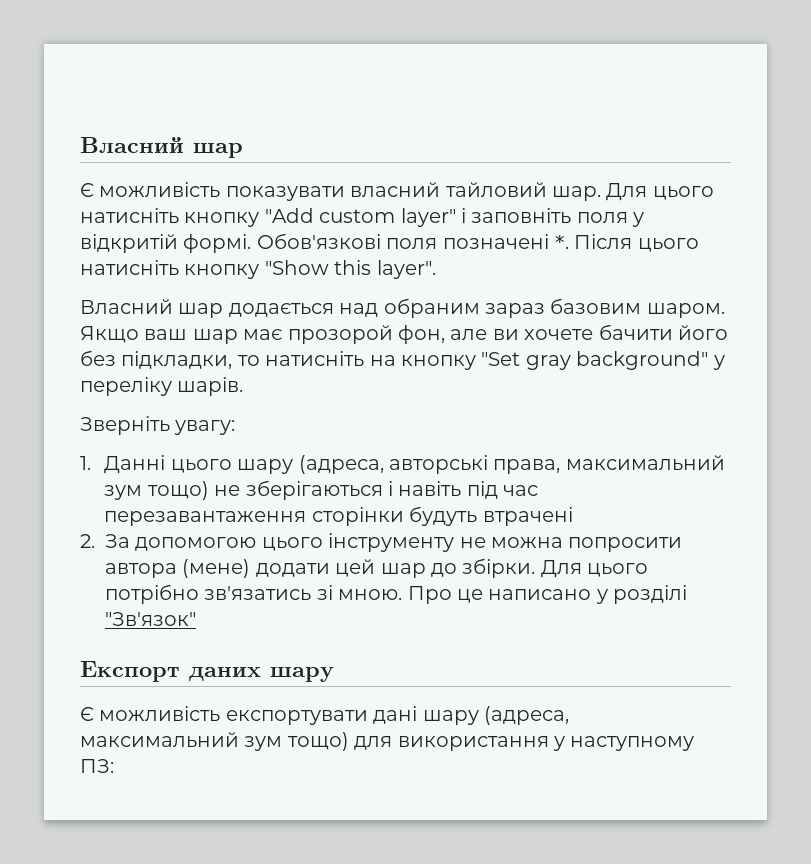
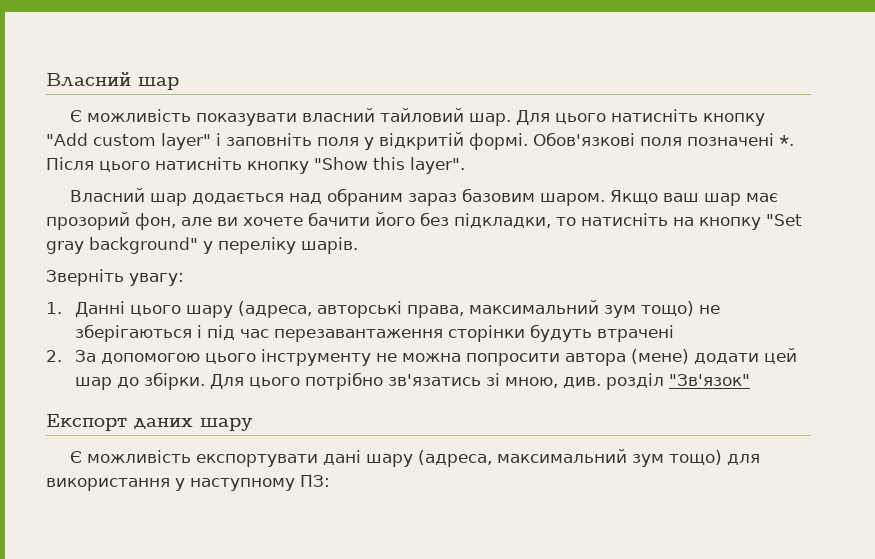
- Якщо ваш шар має прозорой фон, але ви хочете бачити його без підкладки, то натисніть на кнопку "Set gray background" у переліку шарів.
+ Якщо ваш шар має прозорий фон, але ви хочете бачити його без підкладки, то натисніть на кнопку "Set gray background" у переліку шарів.
- 1. Данні цього шару (адреса, авторські права, максимальний зум тощо) не зберігаються і навіть під час перезавантаження сторінки будуть втрачені
+ 1. Данні цього шару (адреса, авторські права, максимальний зум тощо) не зберігаються і під час перезавантаження сторінки будуть втрачені
- Для цього потрібно зв'язатись зі мною. Про це написано у розділі "Зв'язок"
+ Для цього потрібно зв'язатись зі мною, див. розділ "Зв'язок"

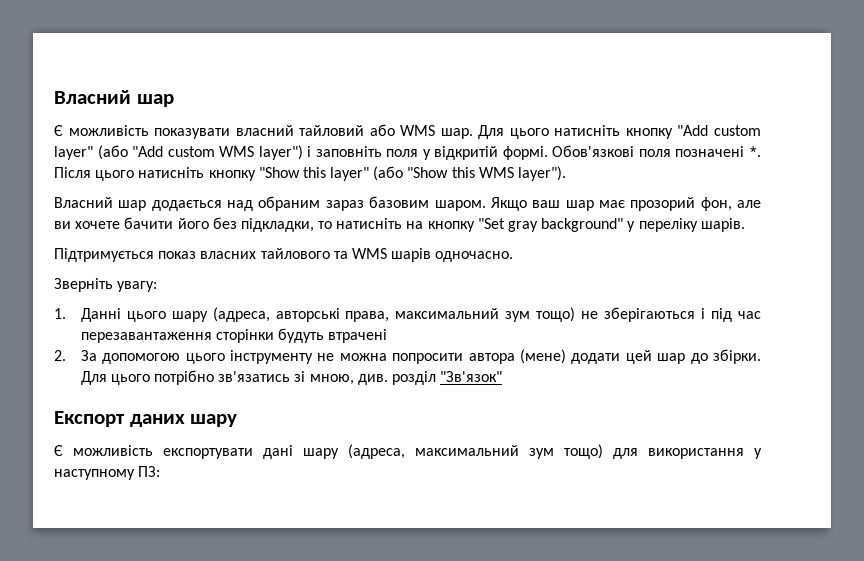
- Є можливість показувати власний тайловий шар.
+ Є можливість показувати власний тайловий або WMS шар.
- Для цього натисніть кнопку "Add custom layer" і заповніть поля у відкритій формі.
+ Для цього натисніть кнопку "Add custom layer" (або "Add custom WMS layer") і заповніть поля у відкритій формі.
- Після цього натисніть кнопку "Show this layer".
+ Після цього натисніть кнопку "Show this layer" (або "Show this WMS layer").
+ Підтримується показ власних тайлового та WMS шарів одночасно.

